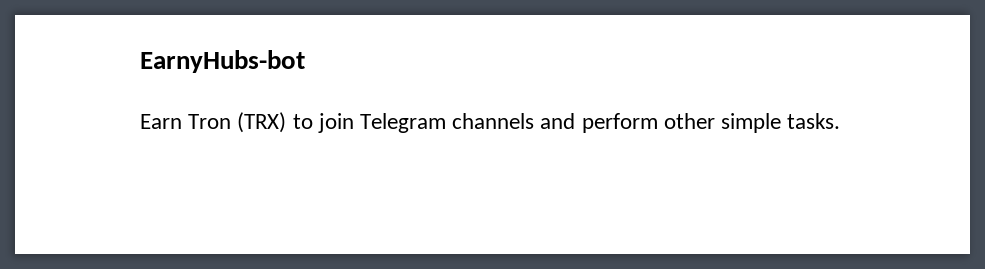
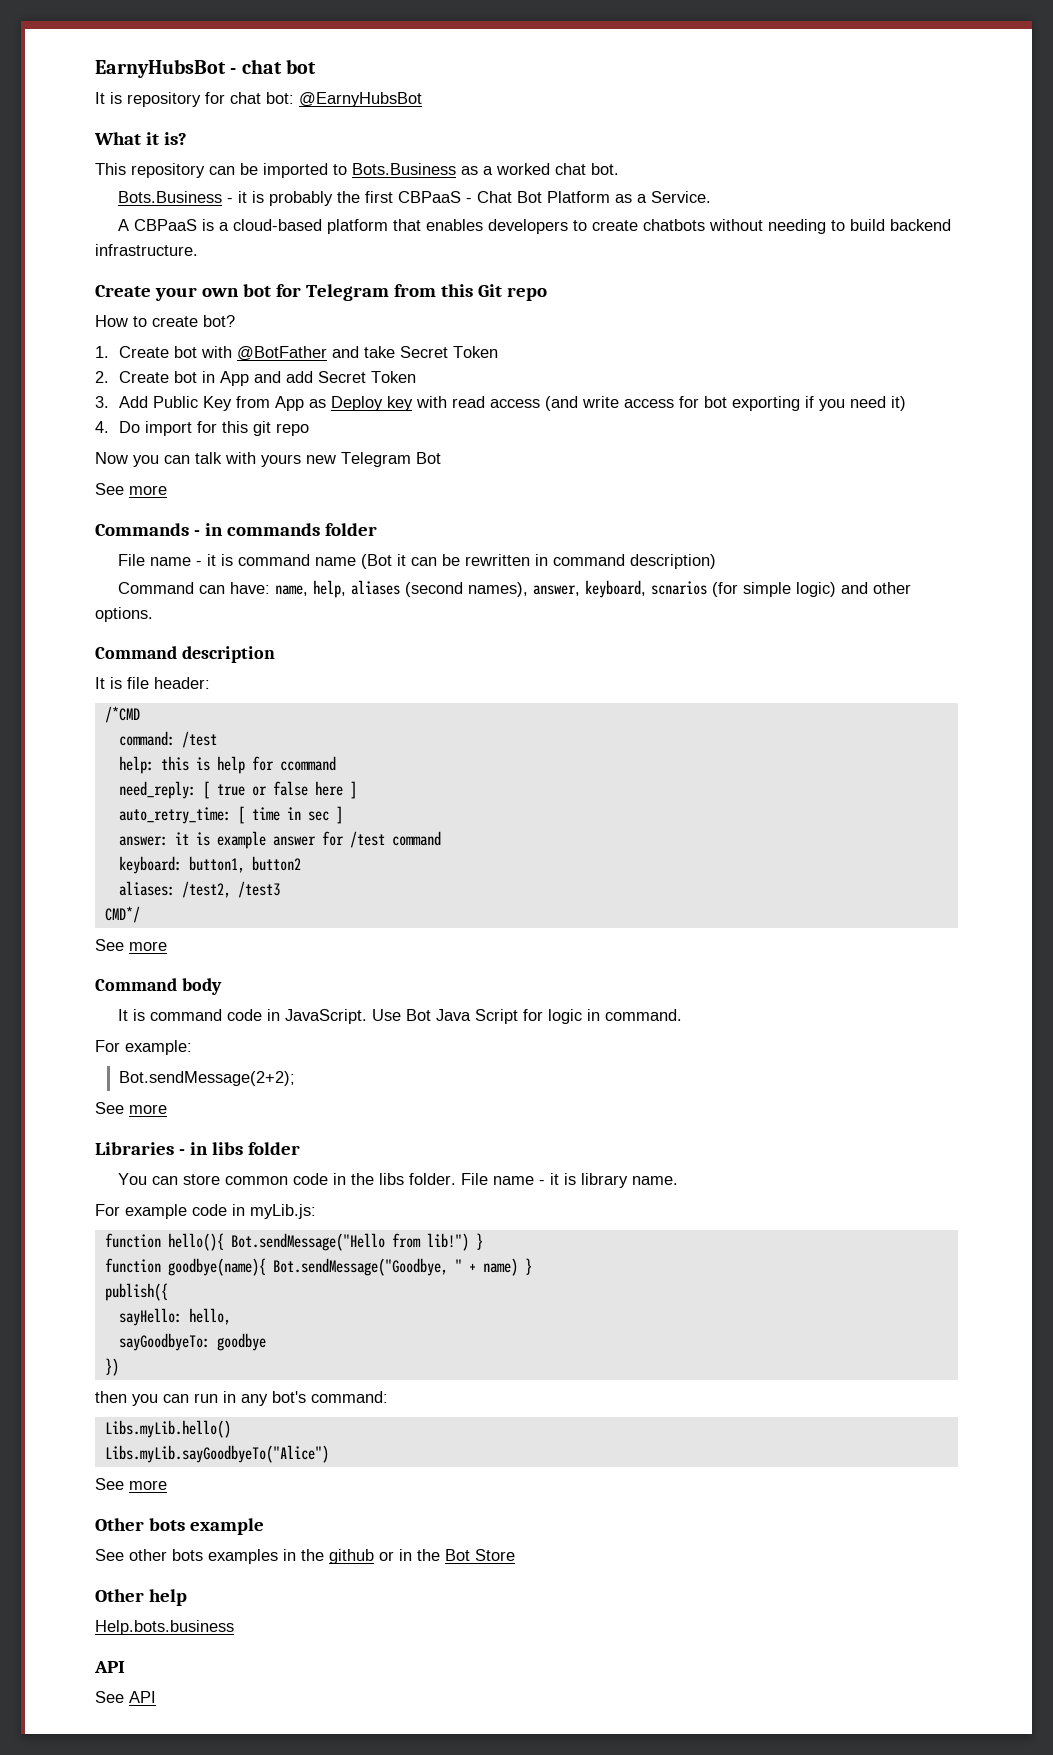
- EarnyHubs-bot
- Earn Tron (TRX) to join Telegram channels and perform other simple tasks.
+ EarnyHubsBot - chat bot
+ It is repository for chat bot: @EarnyHubsBot
+ What it is?
+ This repository can be imported to Bots.Business as a worked chat bot.
+ Bots.Business - it is probably the first CBPaaS - Chat Bot Platform as a Service.
+ A CBPaaS is a cloud-based platform that enables developers to create chatbots without needing to build backend infrastructure.
+ Create your own bot for Telegram from this Git repo
+ How to create bot?
+ 1. Create bot with @BotFather and take Secret Token
+ 2. Create bot in App and add Secret Token
+ 3. Add Public Key from App as Deploy key with read access (and write access for bot exporting if you need it)
+ 4. Do import for this git repo
+ Now you can talk with yours new Telegram Bot
+ See more
+ Commands - in commands folder
+ File name - it is command name (Bot it can be rewritten in command description)
+ Command can have: name, help, aliases (second names), answer, keyboard, scnarios (for simple logic) and other options.
+ Command description
+ It is file header:
+ /*CMD
+ command: /test
+ help: this is help for ccommand
+ need_reply: [ true or false here ]
+ auto_retry_time: [ time in sec ]
+ answer: it is example answer for /test command
+ keyboard: button1, button2
+ aliases: /test2, /test3
+ CMD*/
+ See more
+ Command body
+ It is command code in JavaScript. Use Bot Java Script for logic in command.
+ For example:
+ Bot.sendMessage(2+2);
+ See more
+ Libraries - in libs folder
+ You can store common code in the libs folder. File name - it is library name.
+ For example code in myLib.js:
+ function hello(){ Bot.sendMessage("Hello from lib!") }
+ function goodbye(name){ Bot.sendMessage("Goodbye, " + name) }
+ publish({
+ sayHello: hello,
+ sayGoodbyeTo: goodbye
+ })
+ then you can run in any bot's command:
+ Libs.myLib.hello()
+ Libs.myLib.sayGoodbyeTo("Alice")
+ See more
+ Other bots example
+ See other bots examples in the github or in the Bot Store
+ Other help
+ Help.bots.business
+ API
+ See API

